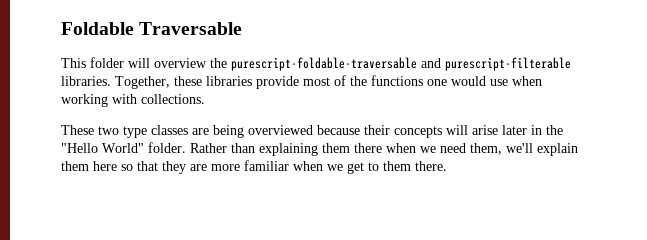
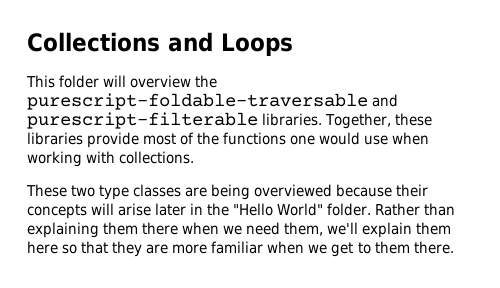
- Foldable Traversable
+ Collections and Loops

